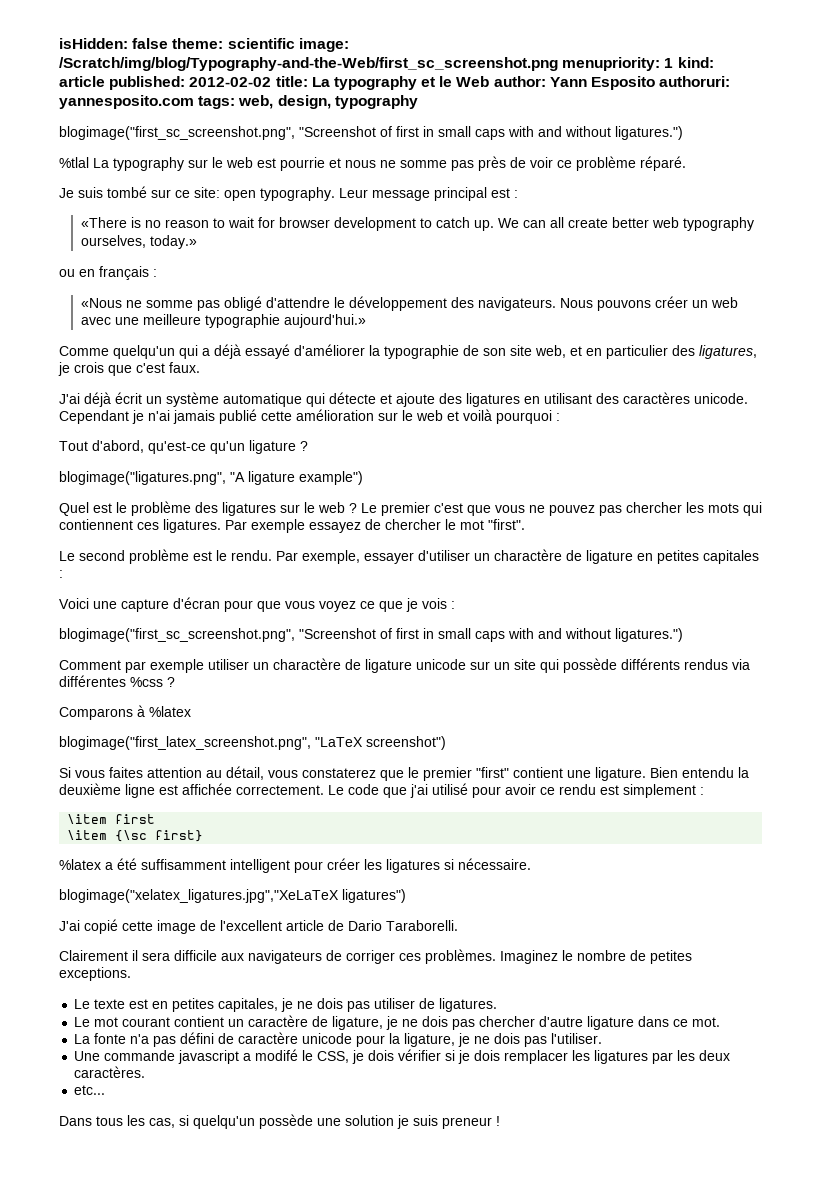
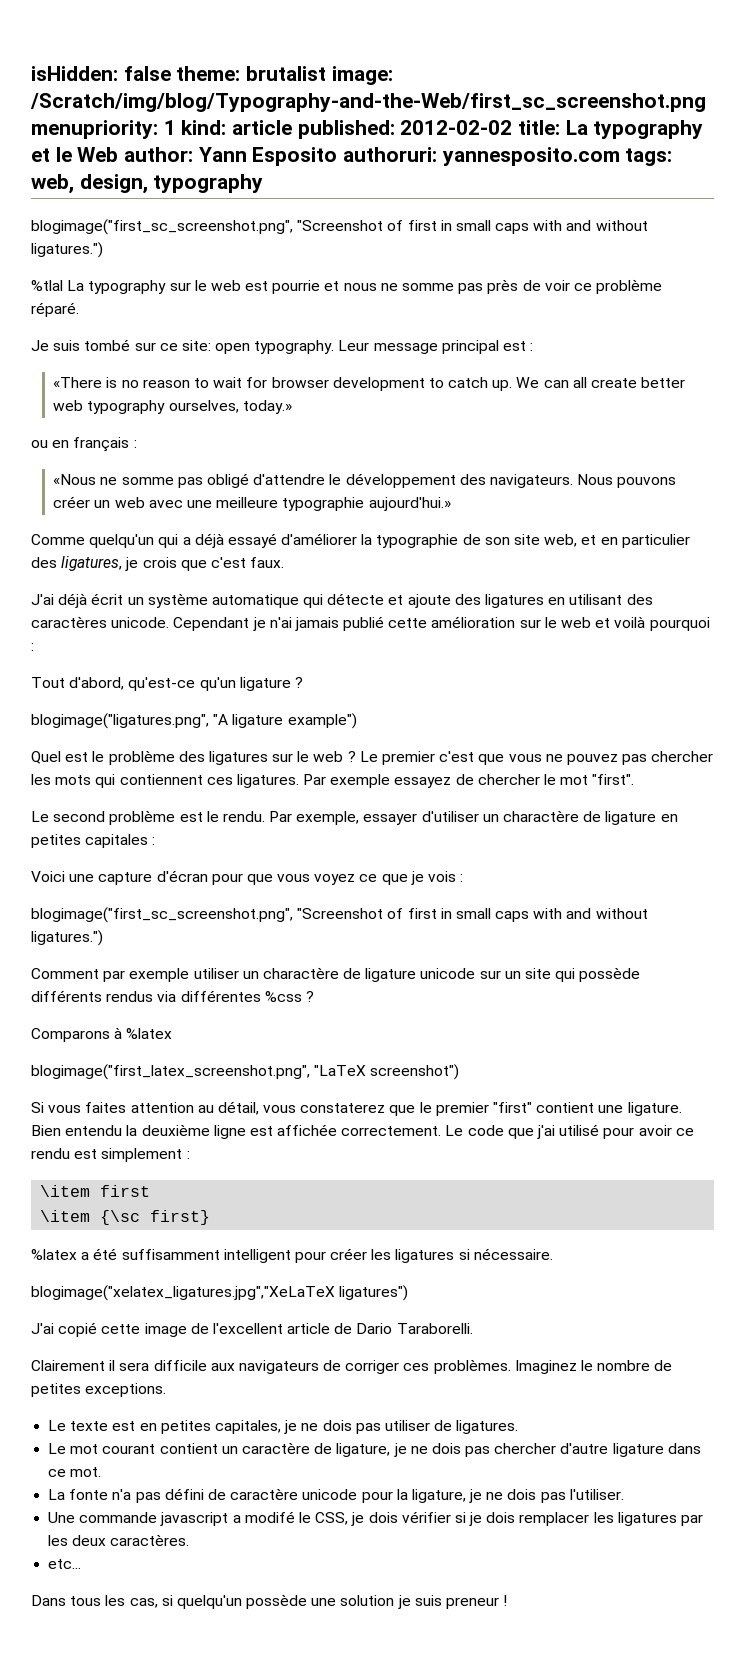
- isHidden: false theme: scientific image: /Scratch/img/blog/Typography-and-the-Web/first_sc_screenshot.png menupriority: 1 kind: article published: 2012-02-02 title: La typography et le Web author: Yann Esposito authoruri: yannesposito.com tags: web, design, typography
+ isHidden: false theme: brutalist image: /Scratch/img/blog/Typography-and-the-Web/first_sc_screenshot.png menupriority: 1 kind: article published: 2012-02-02 title: La typography et le Web author: Yann Esposito authoruri: yannesposito.com tags: web, design, typography

